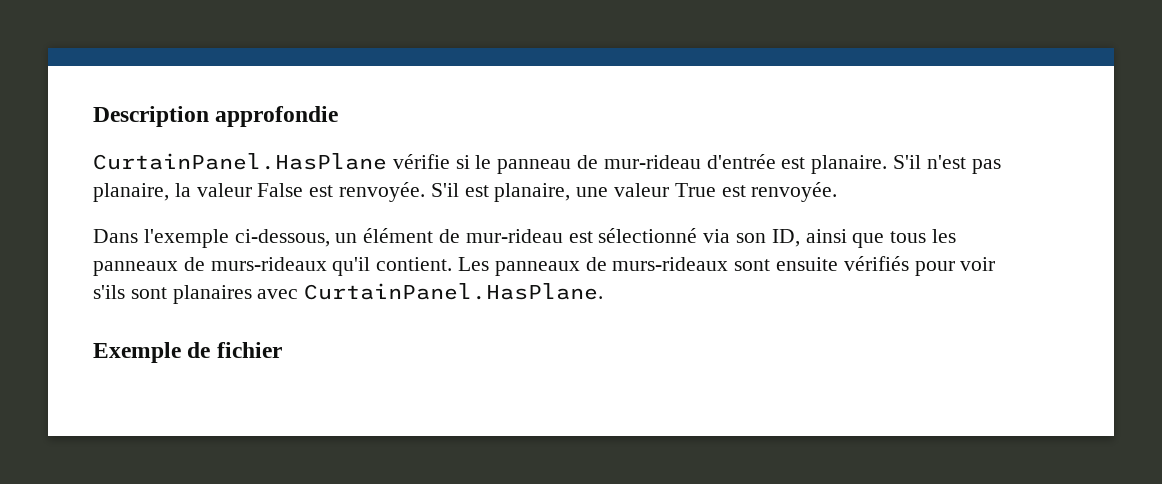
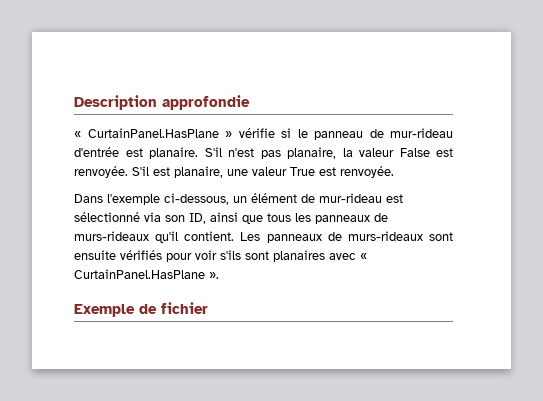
- CurtainPanel.HasPlane vérifie si le panneau de mur-rideau d'entrée est planaire.
+ « CurtainPanel.HasPlane » vérifie si le panneau de mur-rideau d'entrée est planaire.
- Les panneaux de murs-rideaux sont ensuite vérifiés pour voir s'ils sont planaires avec CurtainPanel.HasPlane.
+ Les panneaux de murs-rideaux sont ensuite vérifiés pour voir s'ils sont planaires avec « CurtainPanel.HasPlane ».

